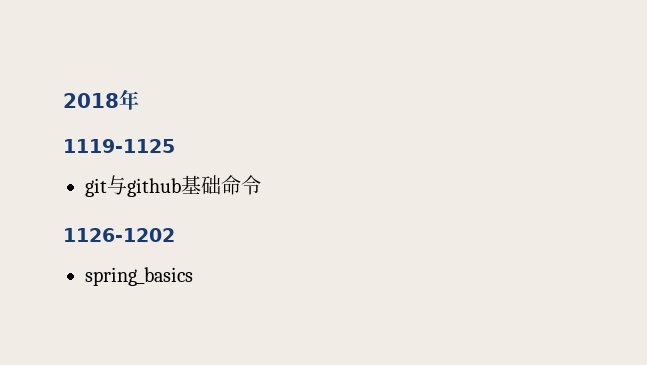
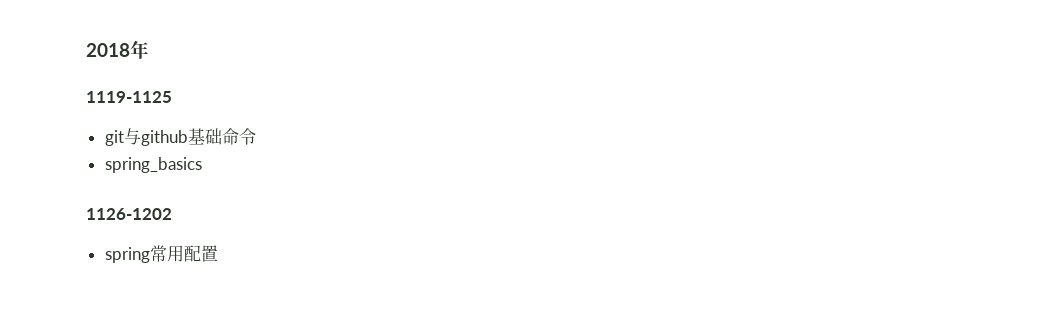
+ spring_basics
- spring_basics
+ spring常用配置

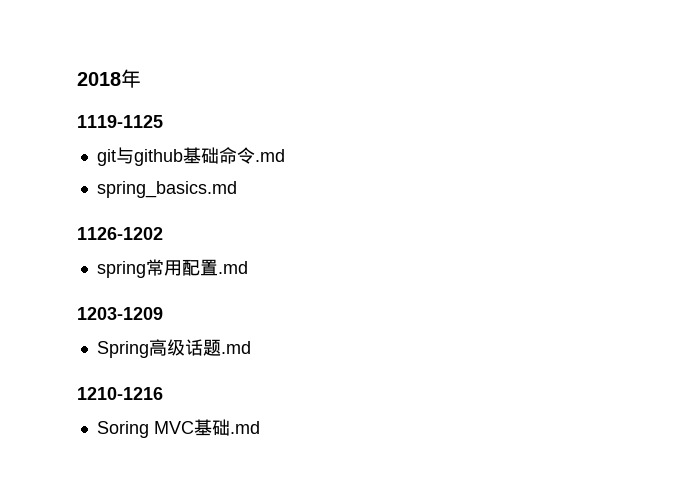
- git与github基础命令
- spring_basics
+ git与github基础命令.md
+ spring_basics.md
- spring常用配置
+ spring常用配置.md
+ 1203-1209
+ Spring高级话题.md
+ 1210-1216
+ Soring MVC基础.md

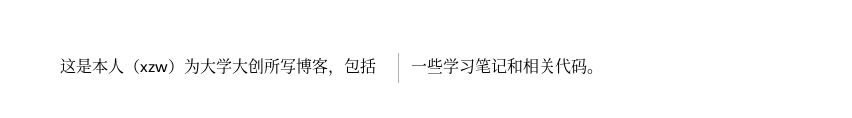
- 2018年
- 1119-1125
- git与github基础命令.md
- spring_basics.md
- 1126-1202
- spring常用配置.md
- 1203-1209
- Spring高级话题.md
- 1210-1216
- Soring MVC基础.md
+ 这是本人（xzw）为大学大创所写博客，包括一些学习笔记和相关代码。

